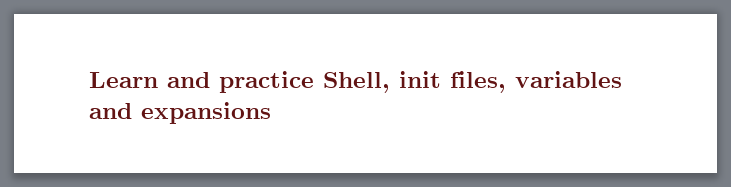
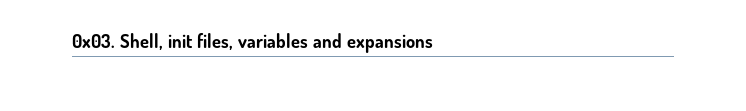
- Learn and practice Shell, init files, variables and expansions
+ 0x03. Shell, init files, variables and expansions

